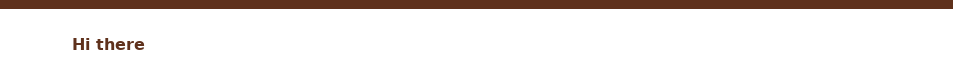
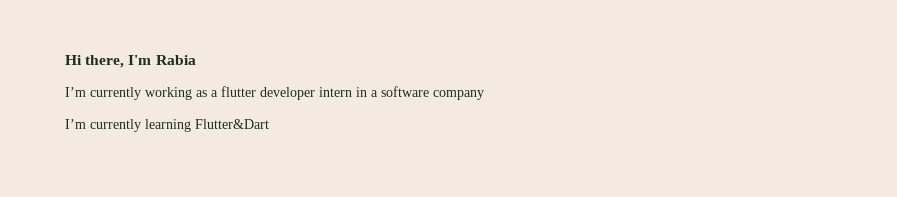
- Hi there
+ Hi there, I'm Rabia
+ I’m currently working as a flutter developer intern in a software company
+ I’m currently learning Flutter&Dart

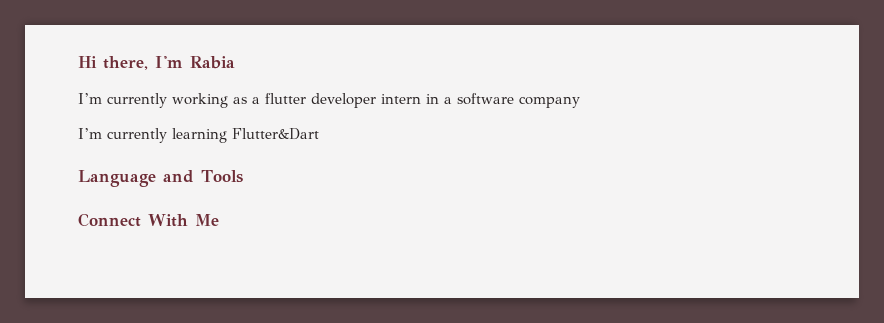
+ Language and Tools
+ Connect With Me

